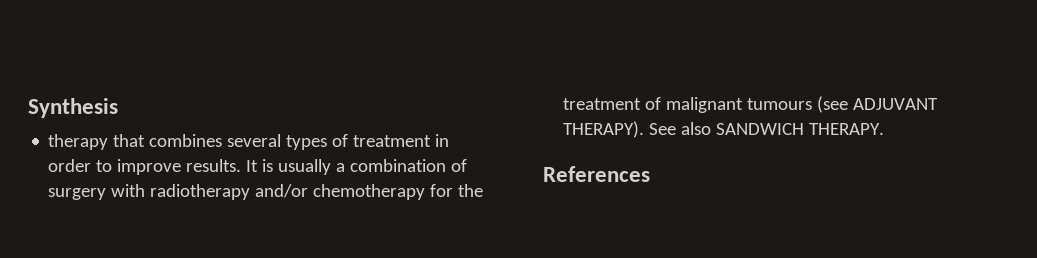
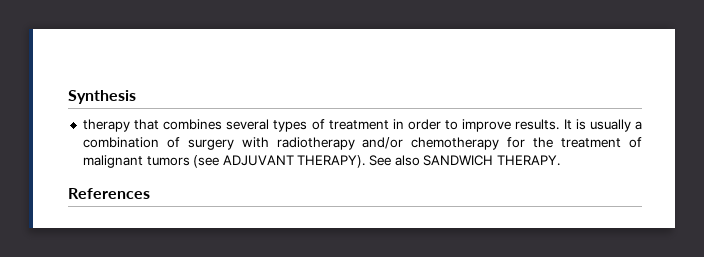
- It is usually a combination of surgery with radiotherapy and/or chemotherapy for the treatment of malignant tumours (see ADJUVANT THERAPY).
+ It is usually a combination of surgery with radiotherapy and/or chemotherapy for the treatment of malignant tumors (see ADJUVANT THERAPY).

